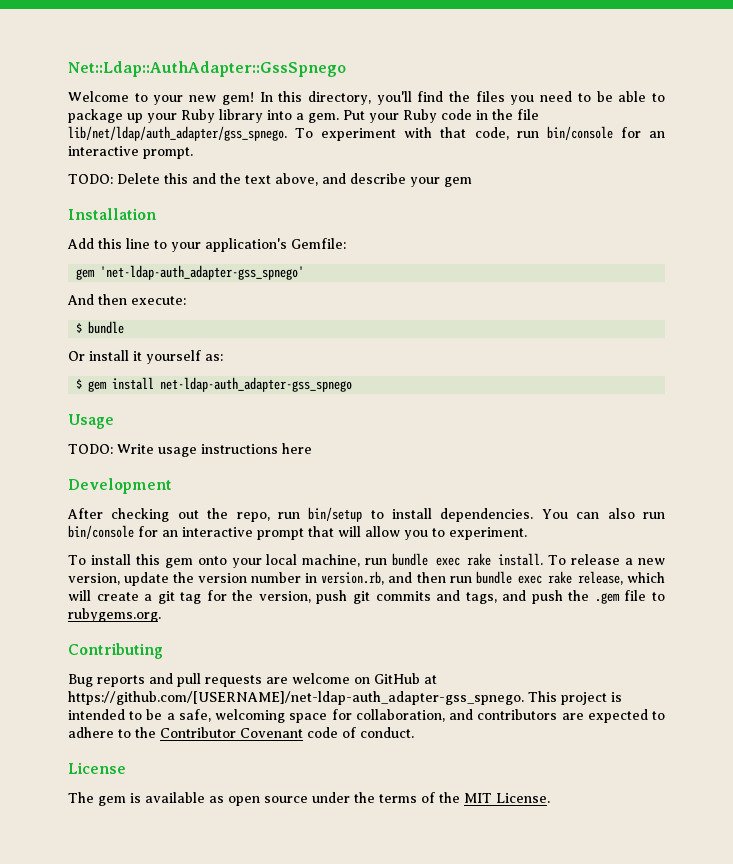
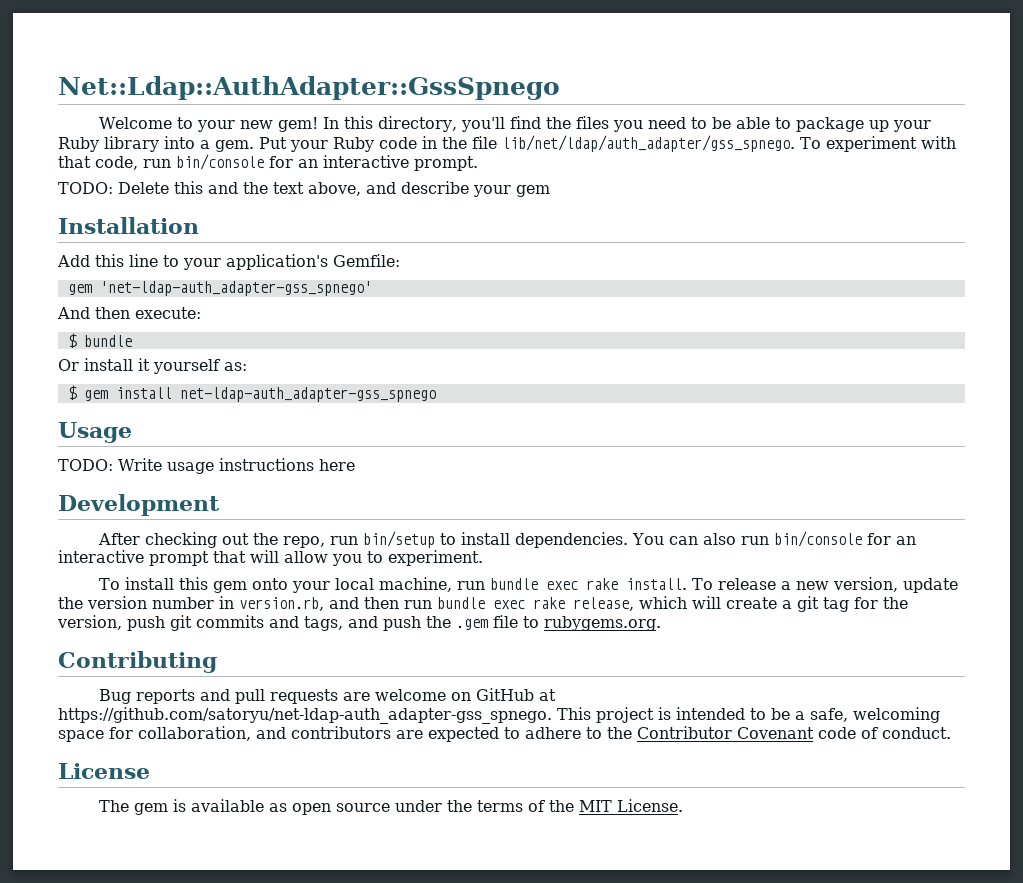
- Bug reports and pull requests are welcome on GitHub at https://github.com/[USERNAME]/net-ldap-auth_adapter-gss_spnego. This project is intended to be a safe, welcoming space for collaboration, and contributors are expected to adhere to the Contributor Covenant code of conduct.
+ Bug reports and pull requests are welcome on GitHub at https://github.com/satoryu/net-ldap-auth_adapter-gss_spnego. This project is intended to be a safe, welcoming space for collaboration, and contributors are expected to adhere to the Contributor Covenant code of conduct.

